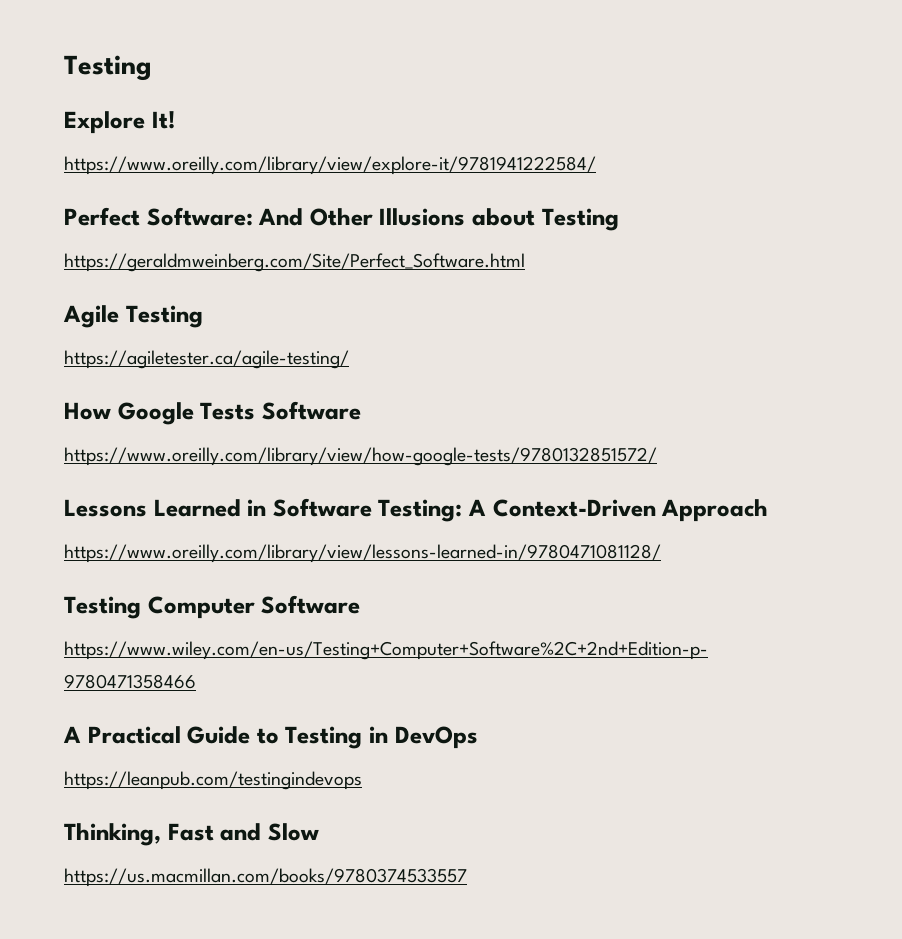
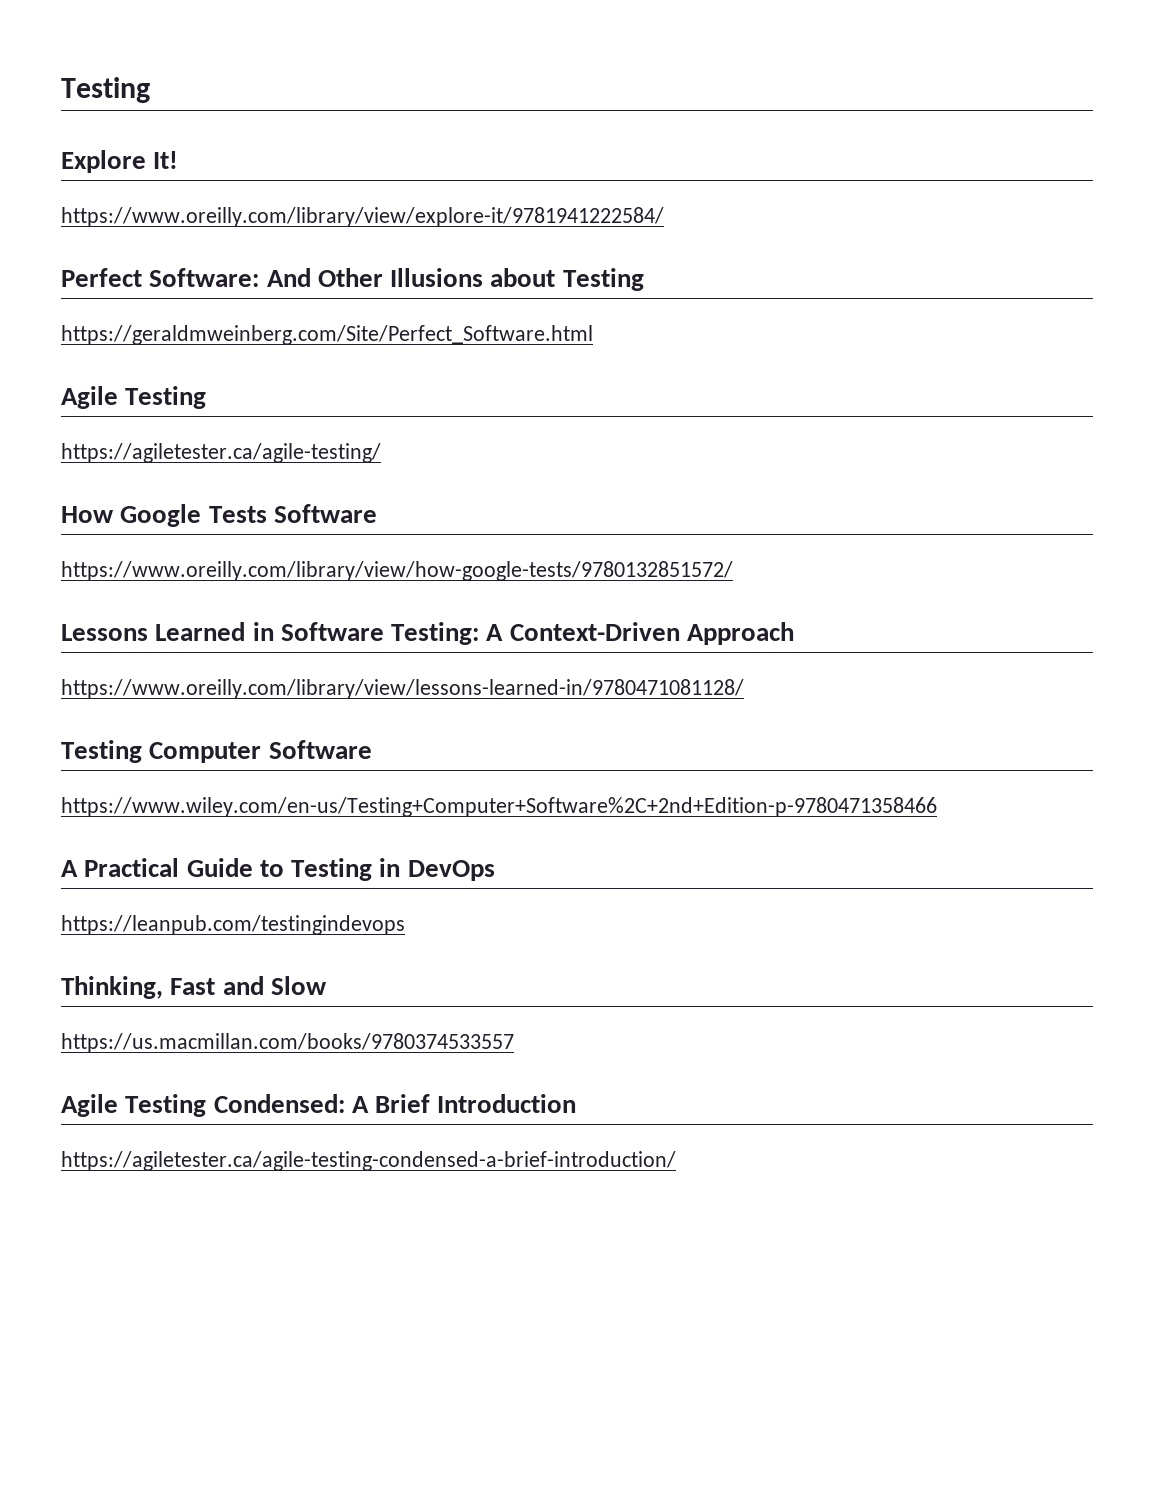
+ Agile Testing Condensed: A Brief Introduction
+ https://agiletester.ca/agile-testing-condensed-a-brief-introduction/

